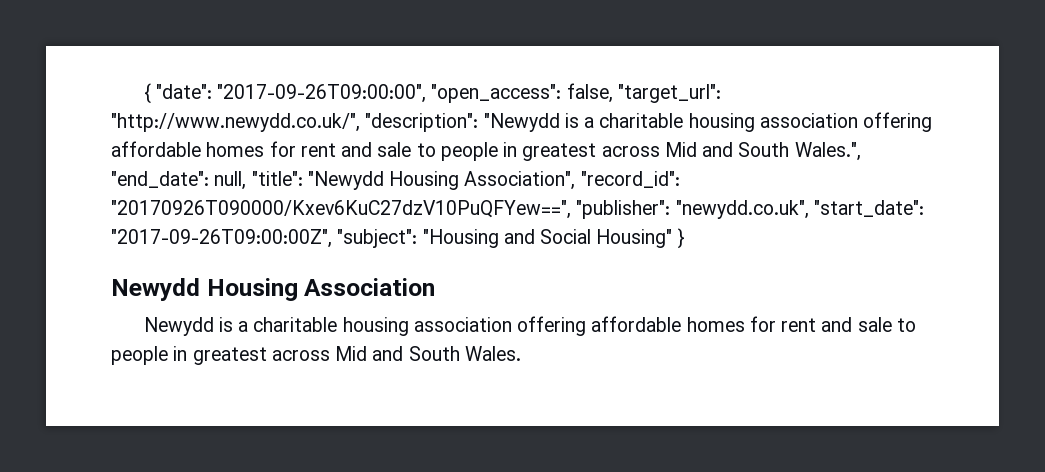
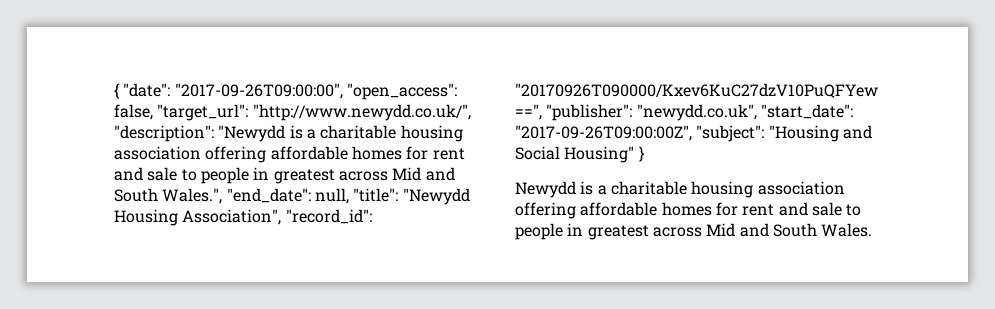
- Newydd Housing Association

